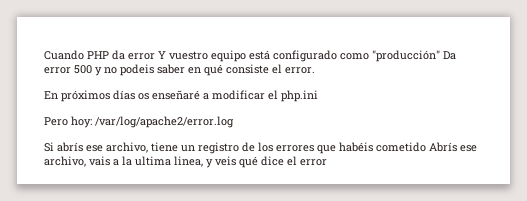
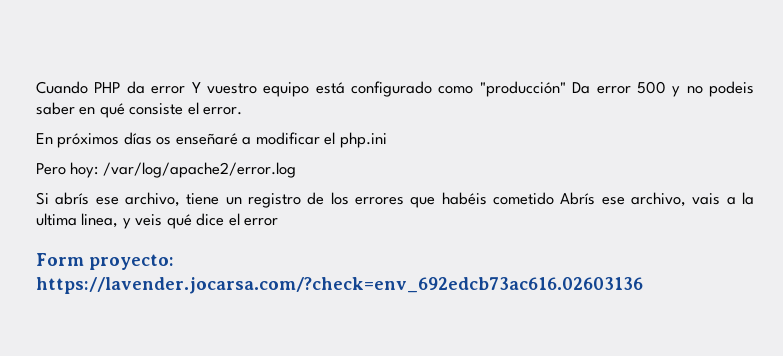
+ Form proyecto: https://lavender.jocarsa.com/?check=env_692edcb73ac616.02603136

